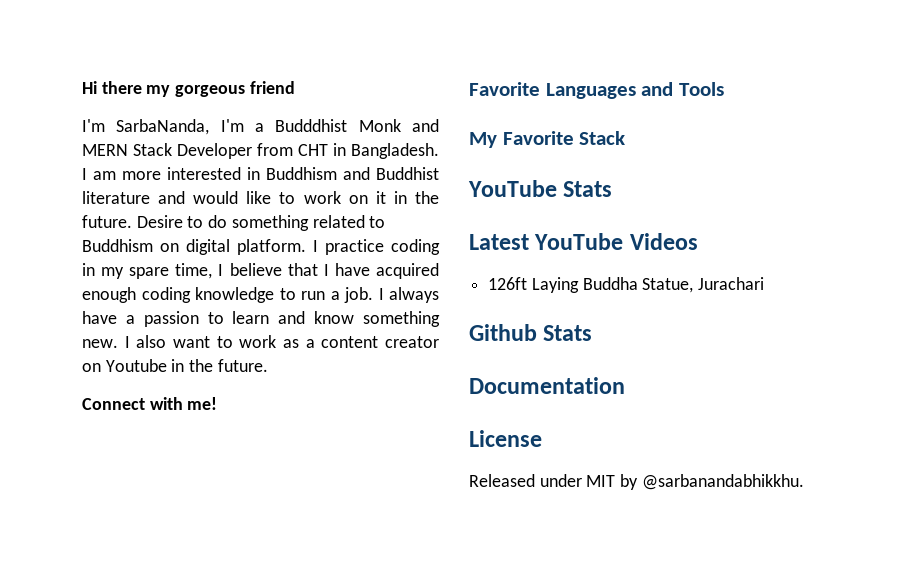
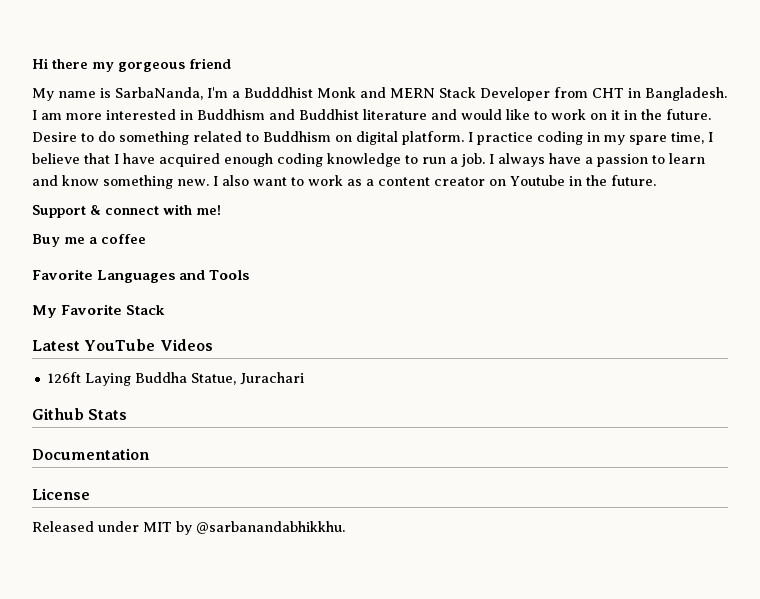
- I'm SarbaNanda, I'm a Budddhist Monk and MERN Stack Developer from CHT in Bangladesh.
+ My name is SarbaNanda, I'm a Budddhist Monk and MERN Stack Developer from CHT in Bangladesh.
- Connect with me!
+ Support & connect with me!
+ Buy me a coffee
- YouTube Stats

